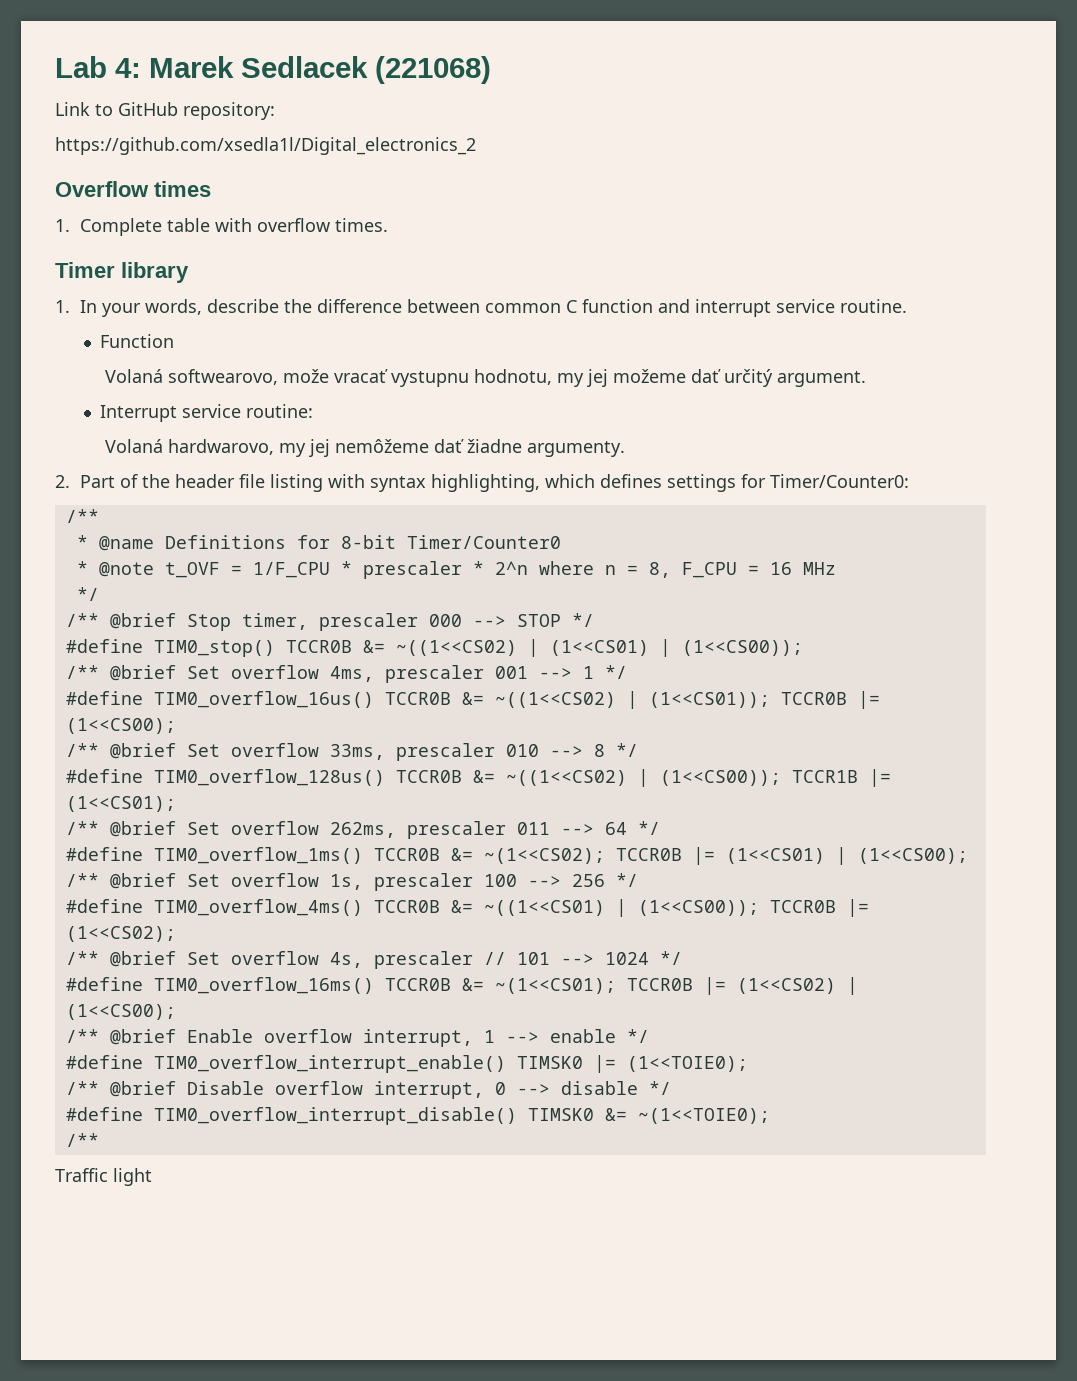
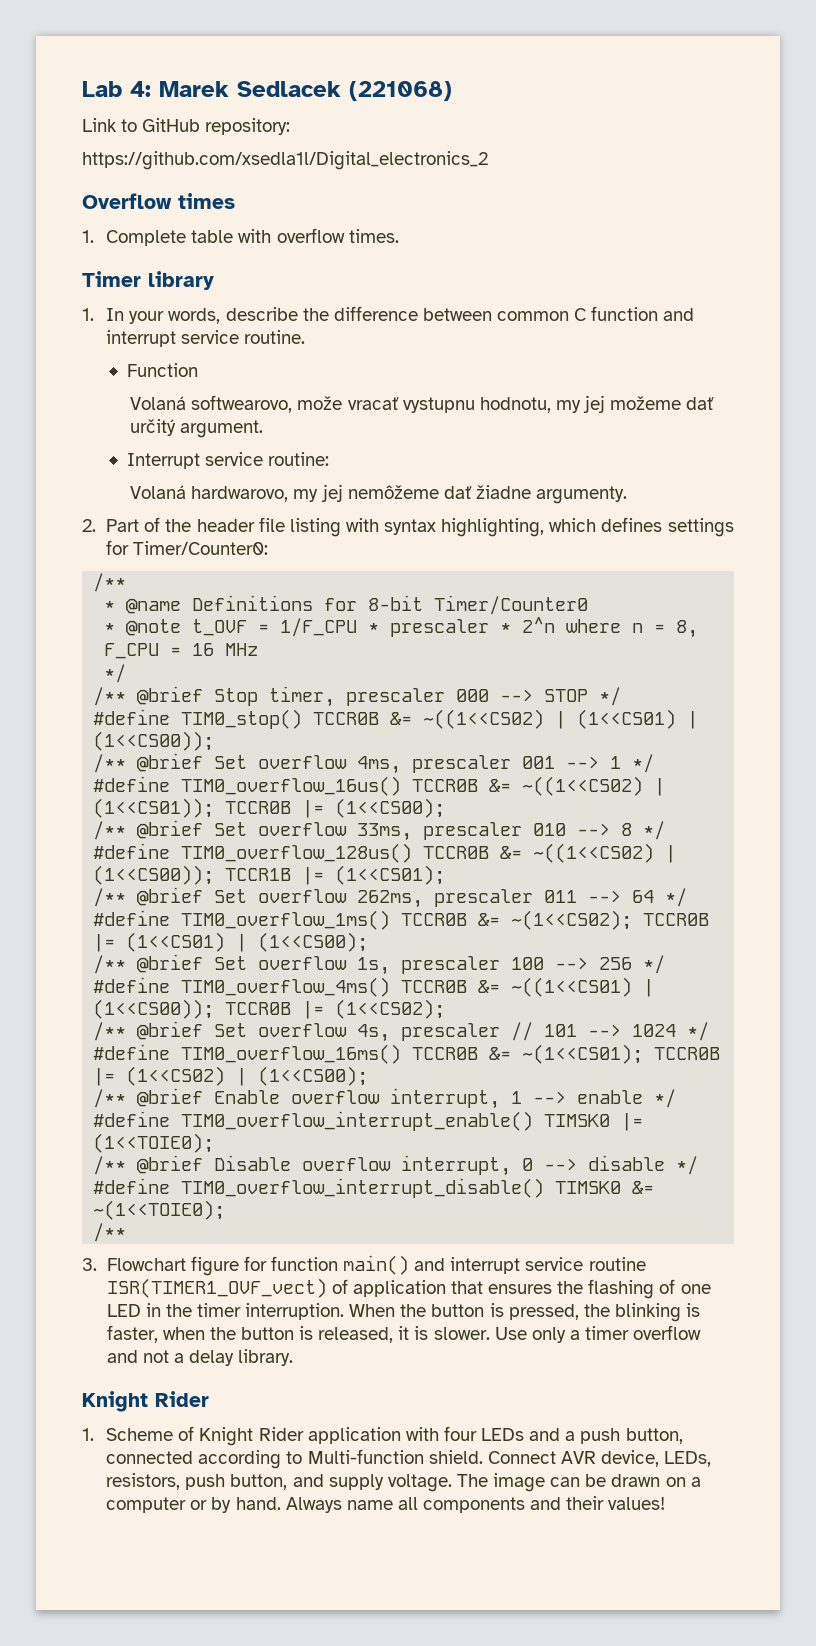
- Traffic light
+ 3. Flowchart figure for function main() and interrupt service routine ISR(TIMER1_OVF_vect) of application that ensures the flashing of one LED in the timer interruption. When the button is pressed, the blinking is faster, when the button is released, it is slower. Use only a timer overflow and not a delay library.
+ Knight Rider
+ 1. Scheme of Knight Rider application with four LEDs and a push button, connected according to Multi-function shield. Connect AVR device, LEDs, resistors, push button, and supply voltage. The image can be drawn on a computer or by hand. Always name all components and their values!

